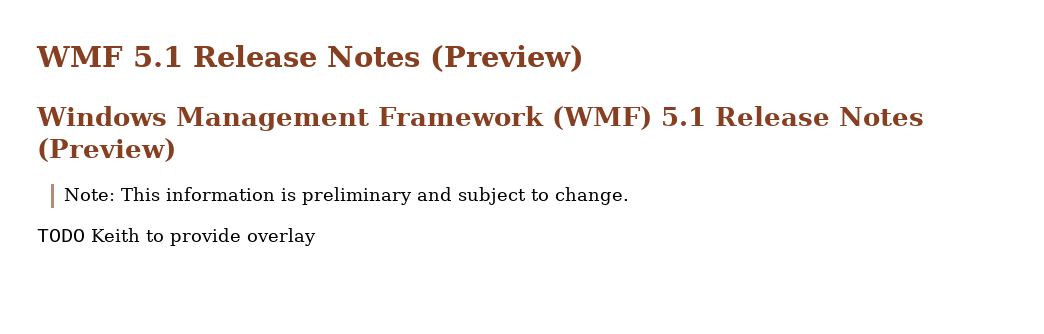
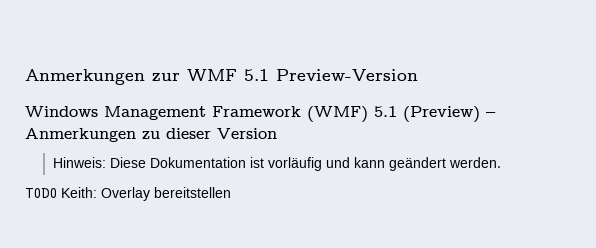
- WMF 5.1 Release Notes (Preview)
+ Anmerkungen zur WMF 5.1 Preview-Version
- Windows Management Framework (WMF) 5.1 Release Notes (Preview)
- Note: This information is preliminary and subject to change.
- TODO Keith to provide overlay
+ Windows Management Framework (WMF) 5.1 (Preview) – Anmerkungen zu dieser Version
+ Hinweis: Diese Dokumentation ist vorläufig und kann geändert werden.
+ TODO Keith: Overlay bereitstellen

